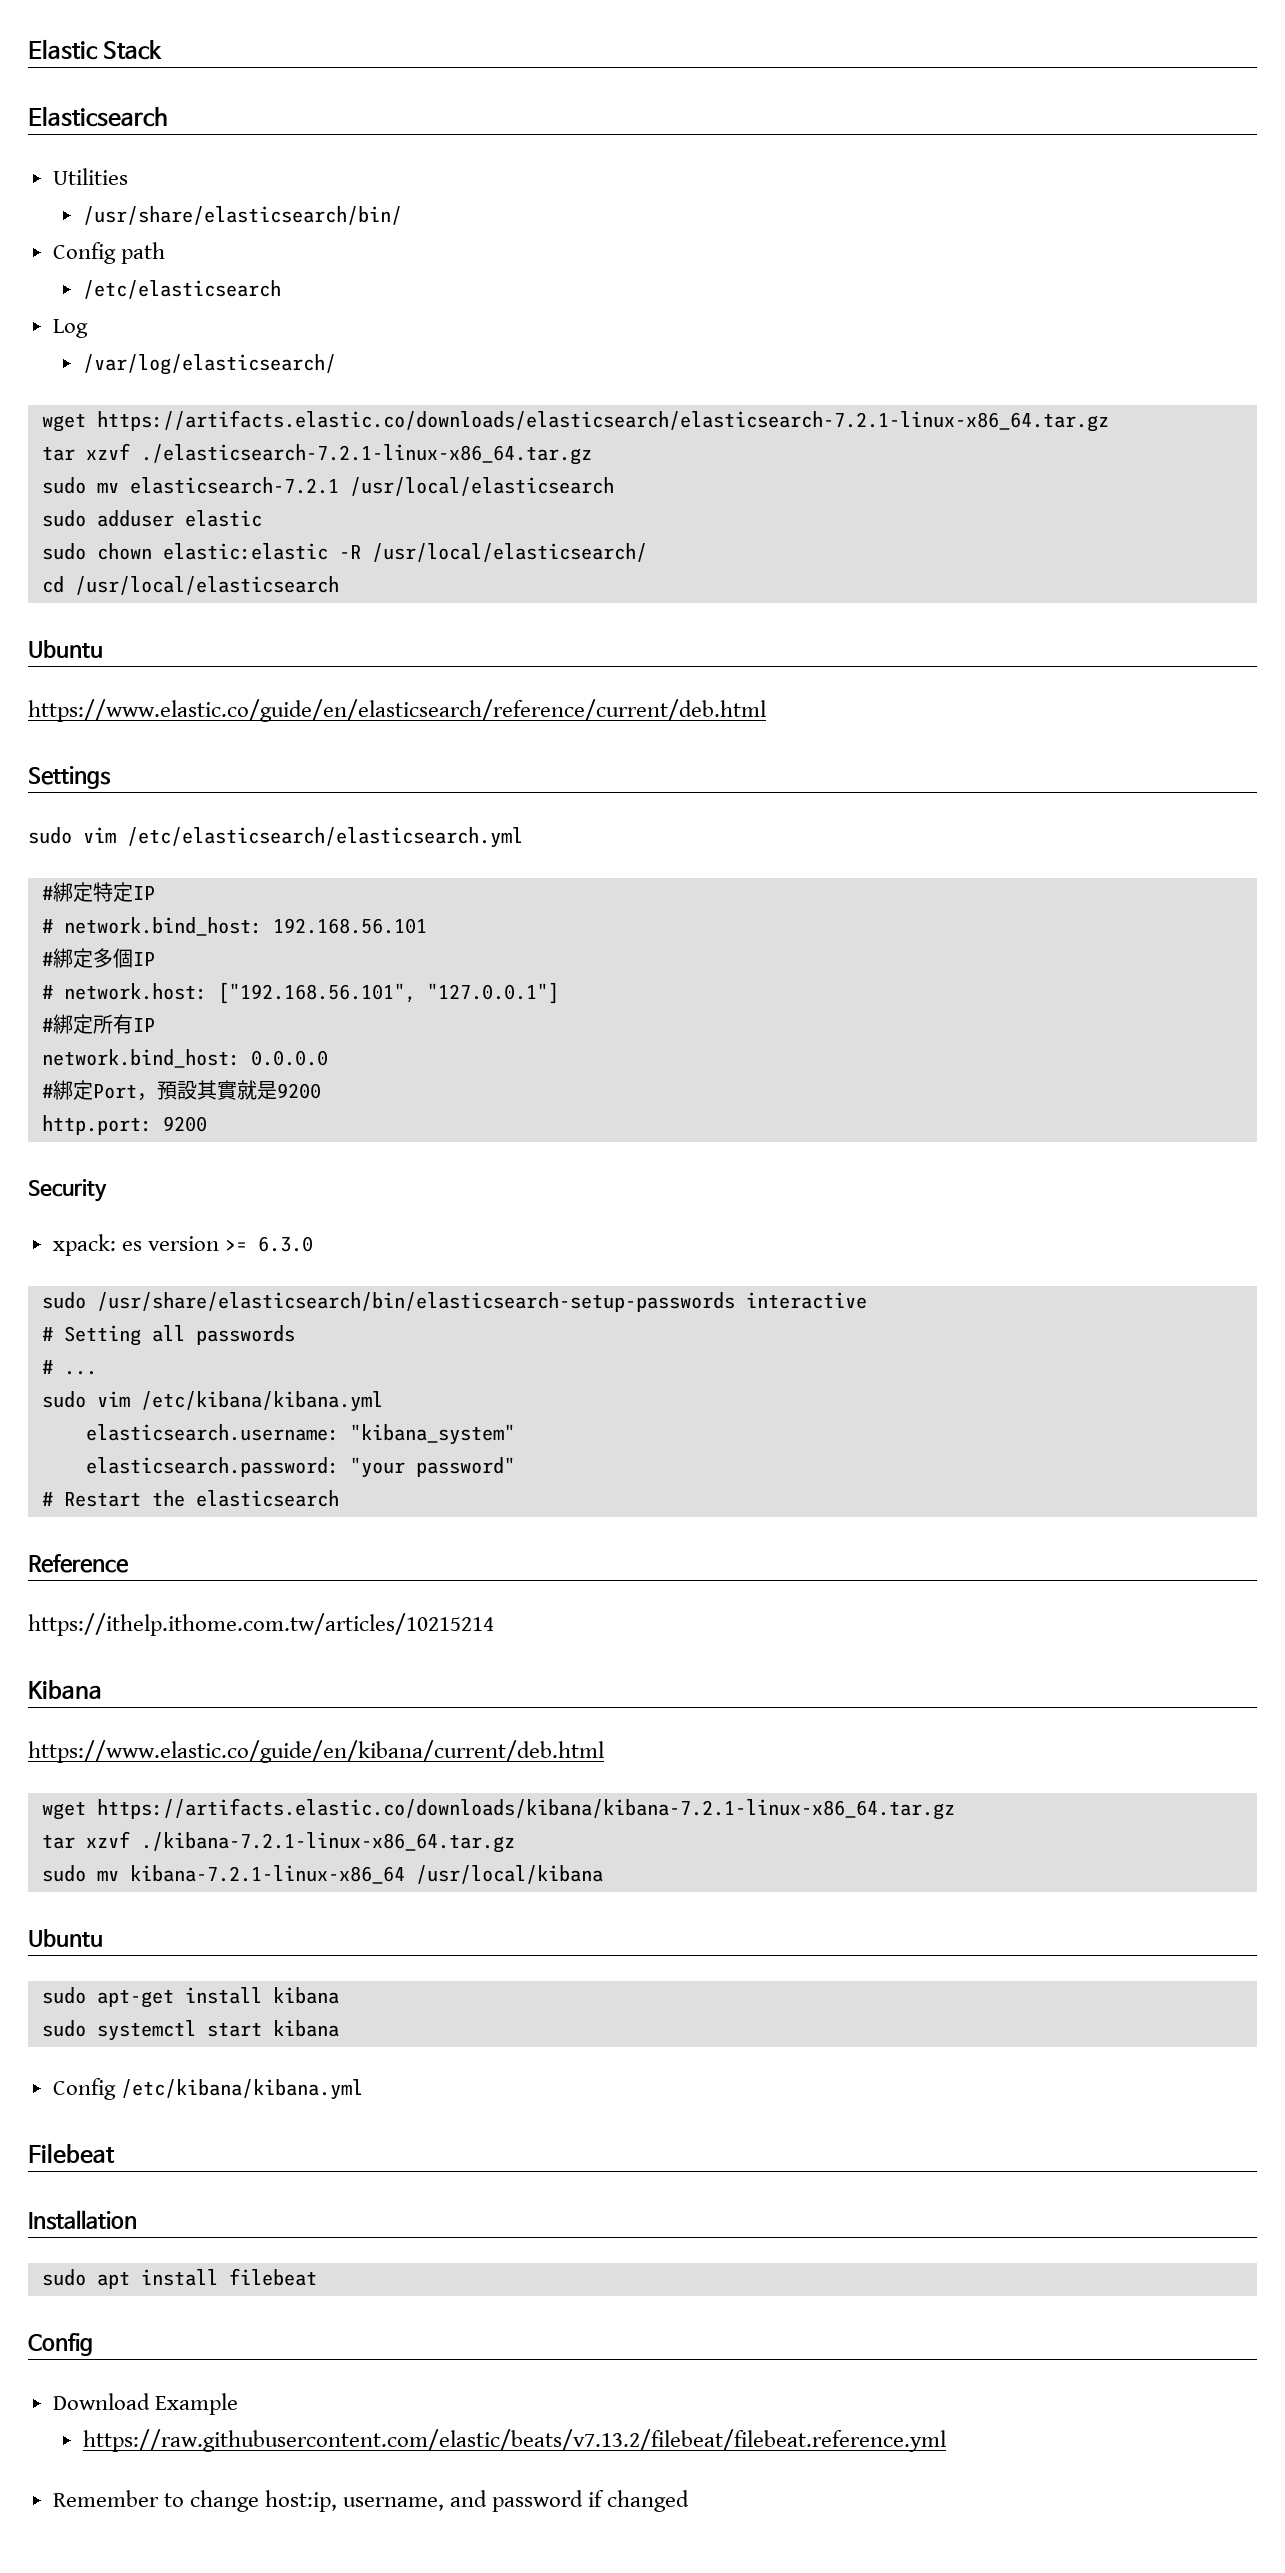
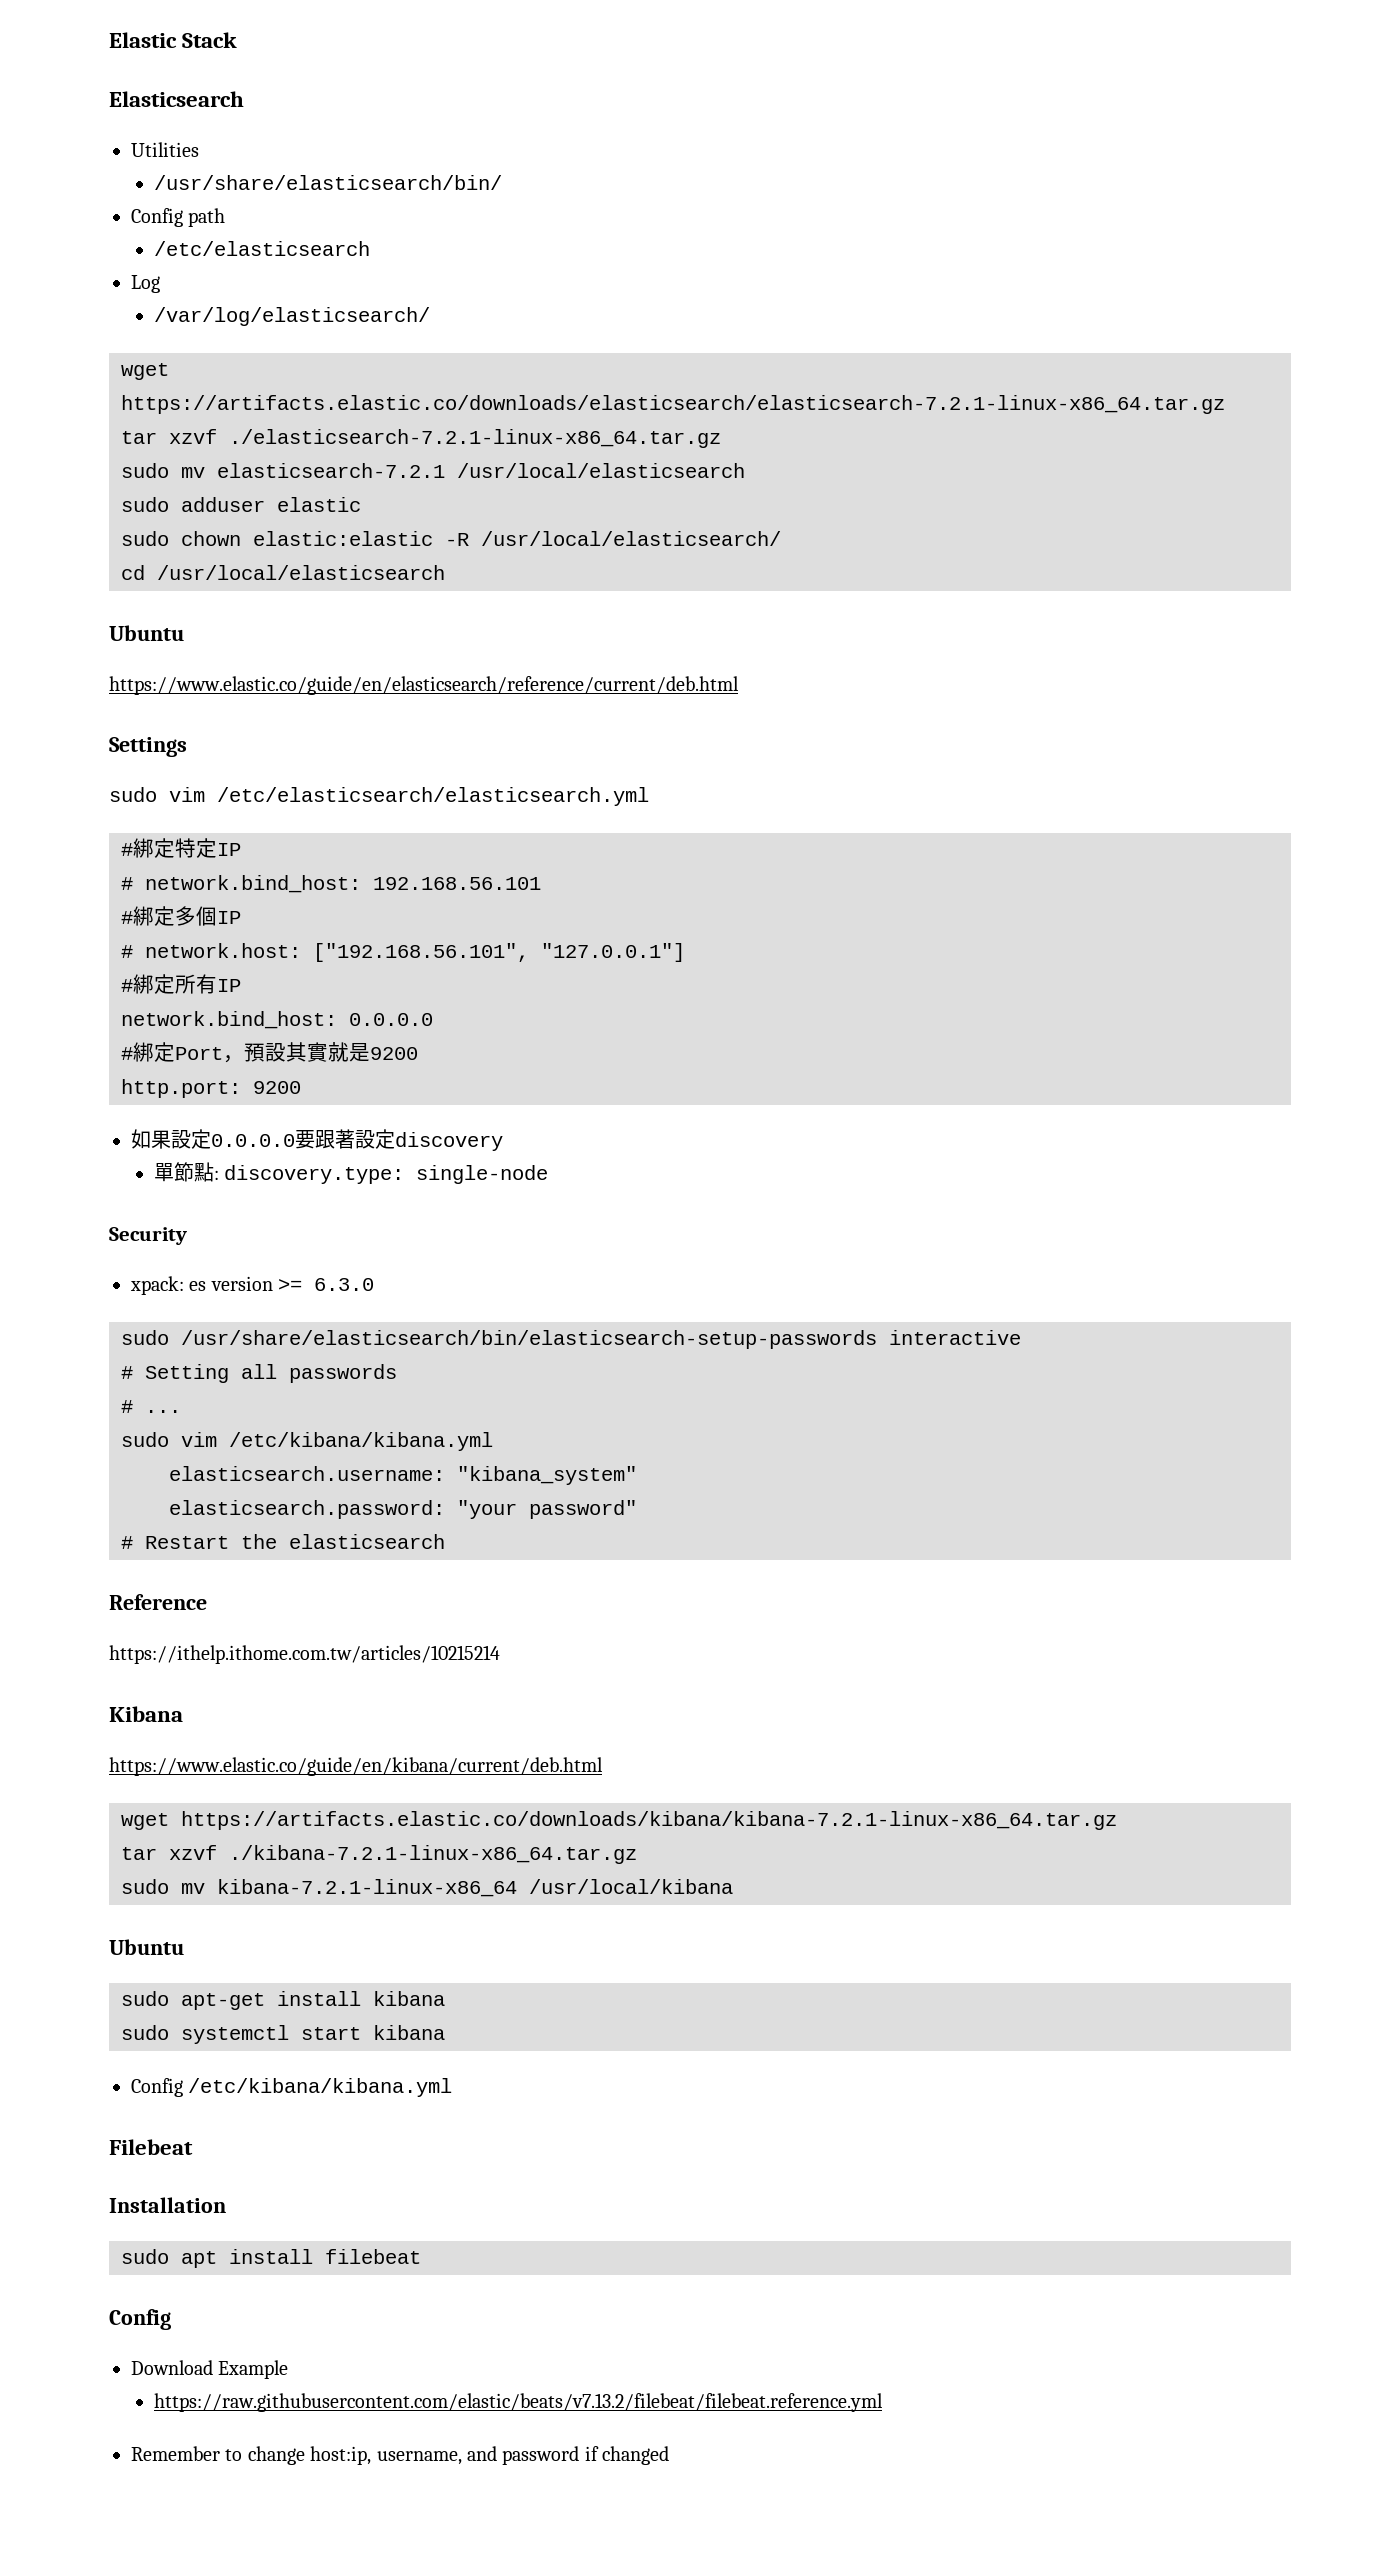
+ 如果設定0.0.0.0要跟著設定discovery
+ 單節點: discovery.type: single-node

